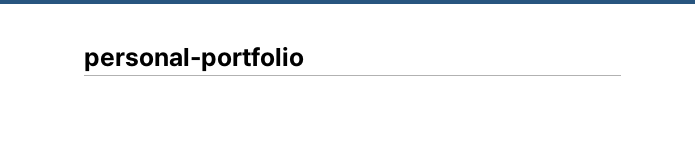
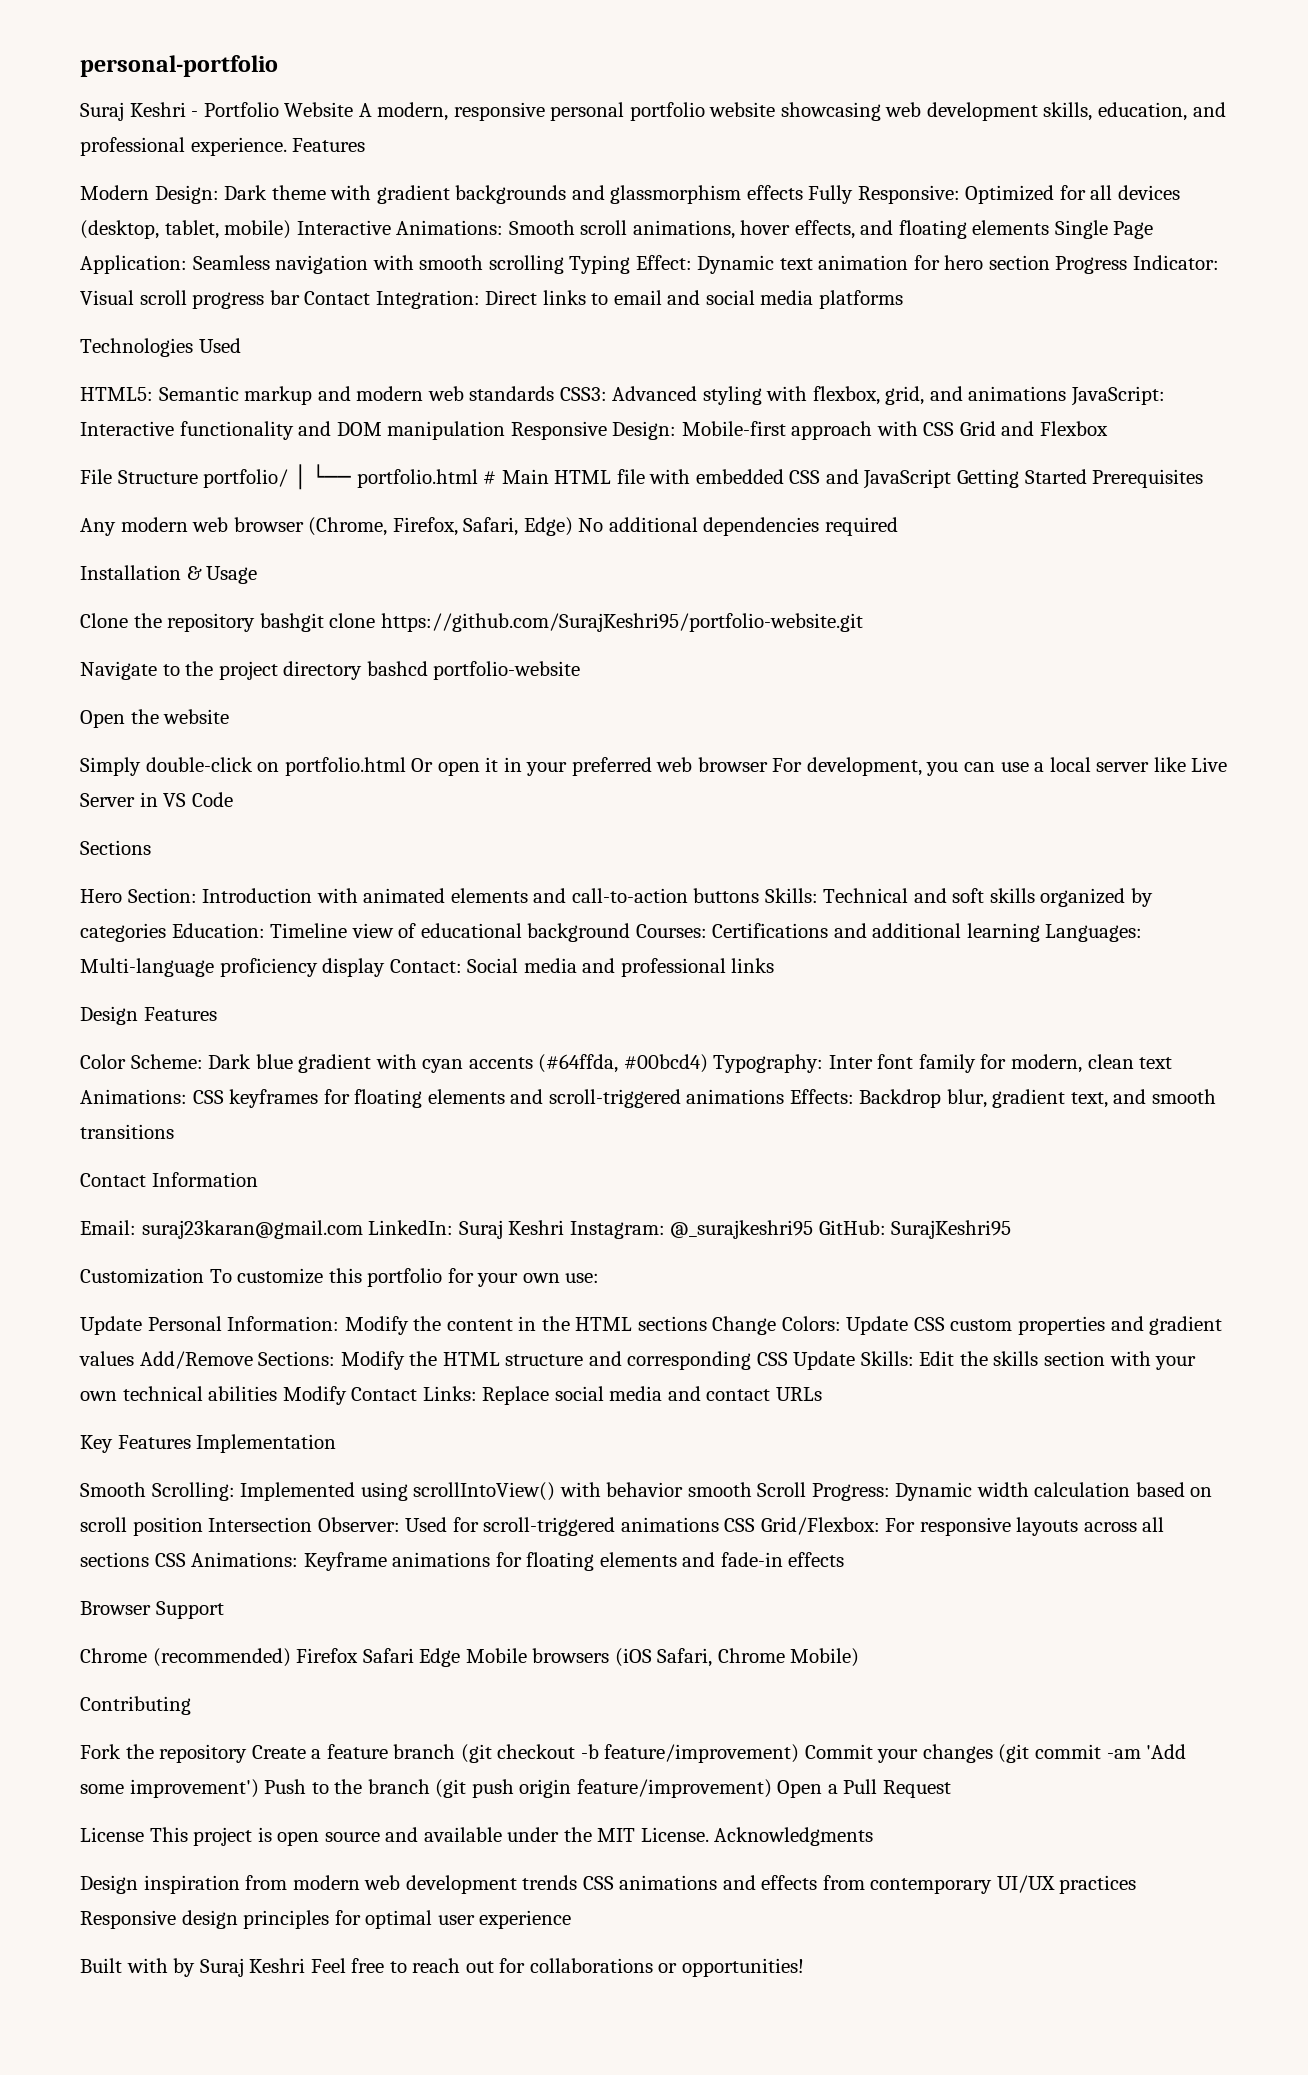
+ Suraj Keshri - Portfolio Website A modern, responsive personal portfolio website showcasing web development skills, education, and professional experience. Features
+ Modern Design: Dark theme with gradient backgrounds and glassmorphism effects Fully Responsive: Optimized for all devices (desktop, tablet, mobile) Interactive Animations: Smooth scroll animations, hover effects, and floating elements Single Page Application: Seamless navigation with smooth scrolling Typing Effect: Dynamic text animation for hero section Progress Indicator: Visual scroll progress bar Contact Integration: Direct links to email and social media platforms
+ Technologies Used
+ HTML5: Semantic markup and modern web standards CSS3: Advanced styling with flexbox, grid, and animations JavaScript: Interactive functionality and DOM manipulation Responsive Design: Mobile-first approach with CSS Grid and Flexbox
+ File Structure portfolio/ │ └── portfolio.html # Main HTML file with embedded CSS and JavaScript Getting Started Prerequisites
+ Any modern web browser (Chrome, Firefox, Safari, Edge) No additional dependencies required
+ Installation & Usage
+ Clone the repository bashgit clone https://github.com/SurajKeshri95/portfolio-website.git
+ Navigate to the project directory bashcd portfolio-website
+ Open the website
+ Simply double-click on portfolio.html Or open it in your preferred web browser For development, you can use a local server like Live Server in VS Code
+ Sections
+ Hero Section: Introduction with animated elements and call-to-action buttons Skills: Technical and soft skills organized by categories Education: Timeline view of educational background Courses: Certifications and additional learning Languages: Multi-language proficiency display Contact: Social media and professional links
+ Design Features
+ Color Scheme: Dark blue gradient with cyan accents (#64ffda, #00bcd4) Typography: Inter font family for modern, clean text Animations: CSS keyframes for floating elements and scroll-triggered animations Effects: Backdrop blur, gradient text, and smooth transitions
+ Contact Information
+ Email: suraj23karan@gmail.com LinkedIn: Suraj Keshri Instagram: @_surajkeshri95 GitHub: SurajKeshri95
+ Customization To customize this portfolio for your own use:
+ Update Personal Information: Modify the content in the HTML sections Change Colors: Update CSS custom properties and gradient values Add/Remove Sections: Modify the HTML structure and corresponding CSS Update Skills: Edit the skills section with your own technical abilities Modify Contact Links: Replace social media and contact URLs
+ Key Features Implementation
+ Smooth Scrolling: Implemented using scrollIntoView() with behavior smooth Scroll Progress: Dynamic width calculation based on scroll position Intersection Observer: Used for scroll-triggered animations CSS Grid/Flexbox: For responsive layouts across all sections CSS Animations: Keyframe animations for floating elements and fade-in effects
+ Browser Support
+ Chrome (recommended) Firefox Safari Edge Mobile browsers (iOS Safari, Chrome Mobile)
+ Contributing
+ Fork the repository Create a feature branch (git checkout -b feature/improvement) Commit your changes (git commit -am 'Add some improvement') Push to the branch (git push origin feature/improvement) Open a Pull Request
+ License This project is open source and available under the MIT License. Acknowledgments
+ Design inspiration from modern web development trends CSS animations and effects from contemporary UI/UX practices Responsive design principles for optimal user experience
+ Built with by Suraj Keshri Feel free to reach out for collaborations or opportunities!

